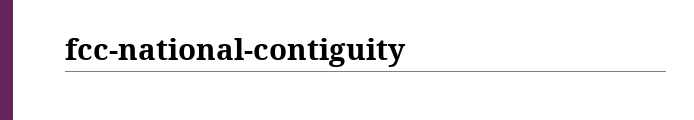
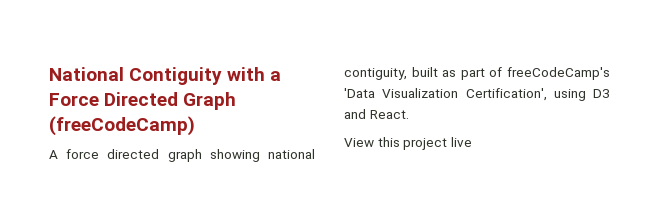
- fcc-national-contiguity
+ National Contiguity with a Force Directed Graph (freeCodeCamp)
+ A force directed graph showing national contiguity, built as part of freeCodeCamp's 'Data Visualization Certification', using D3 and React.
+ View this project live

